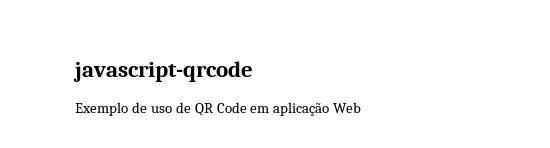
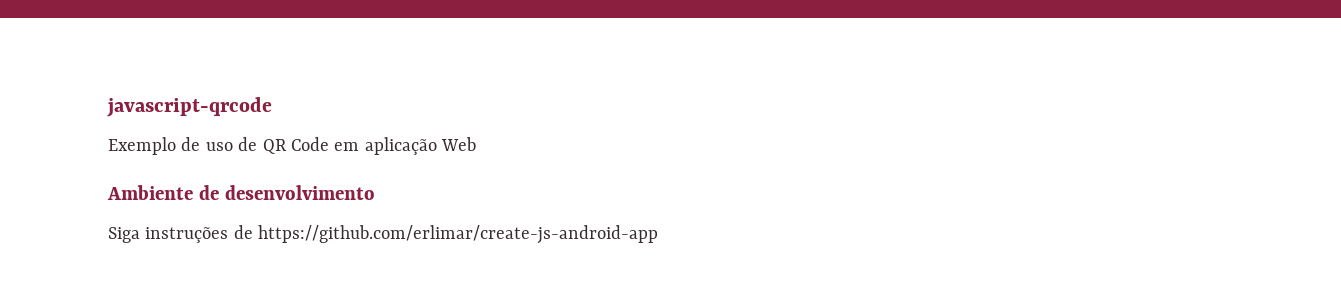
+ Ambiente de desenvolvimento
+ Siga instruções de https://github.com/erlimar/create-js-android-app

